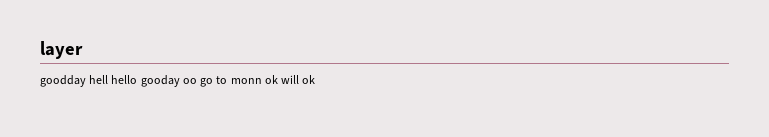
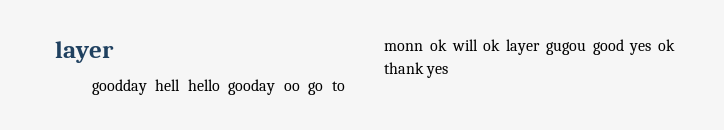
- goodday hell hello gooday oo go to monn ok will ok
+ goodday hell hello gooday oo go to monn ok will ok layer gugou good yes ok thank yes

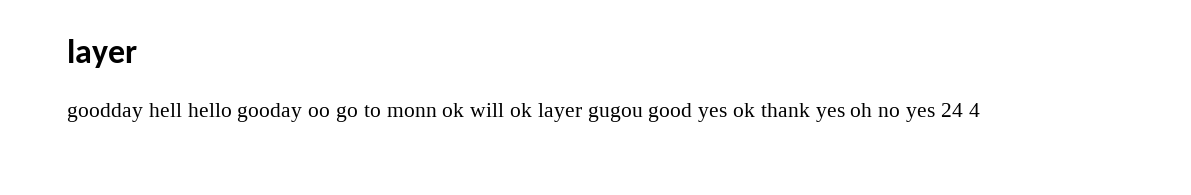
- goodday hell hello gooday oo go to monn ok will ok layer gugou good yes ok thank yes
+ goodday hell hello gooday oo go to monn ok will ok layer gugou good yes ok thank yes oh no yes 24 4

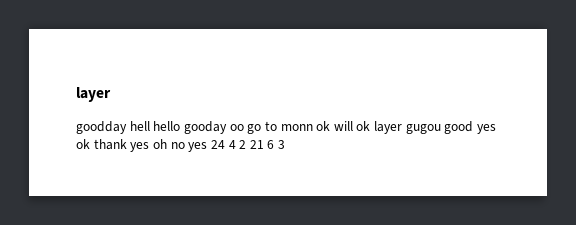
- goodday hell hello gooday oo go to monn ok will ok layer gugou good yes ok thank yes oh no yes 24 4
+ goodday hell hello gooday oo go to monn ok will ok layer gugou good yes ok thank yes oh no yes 24 4 2 21 6 3

